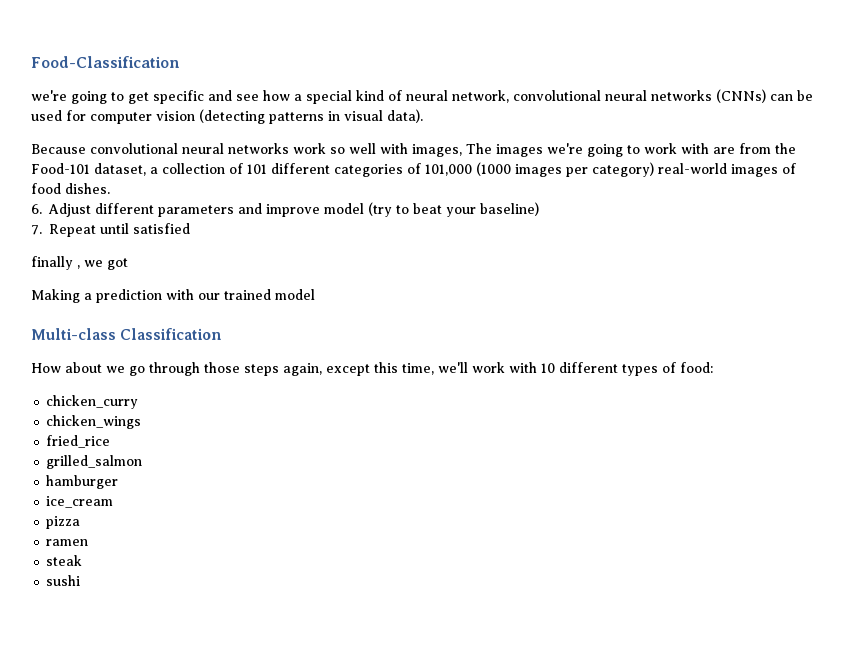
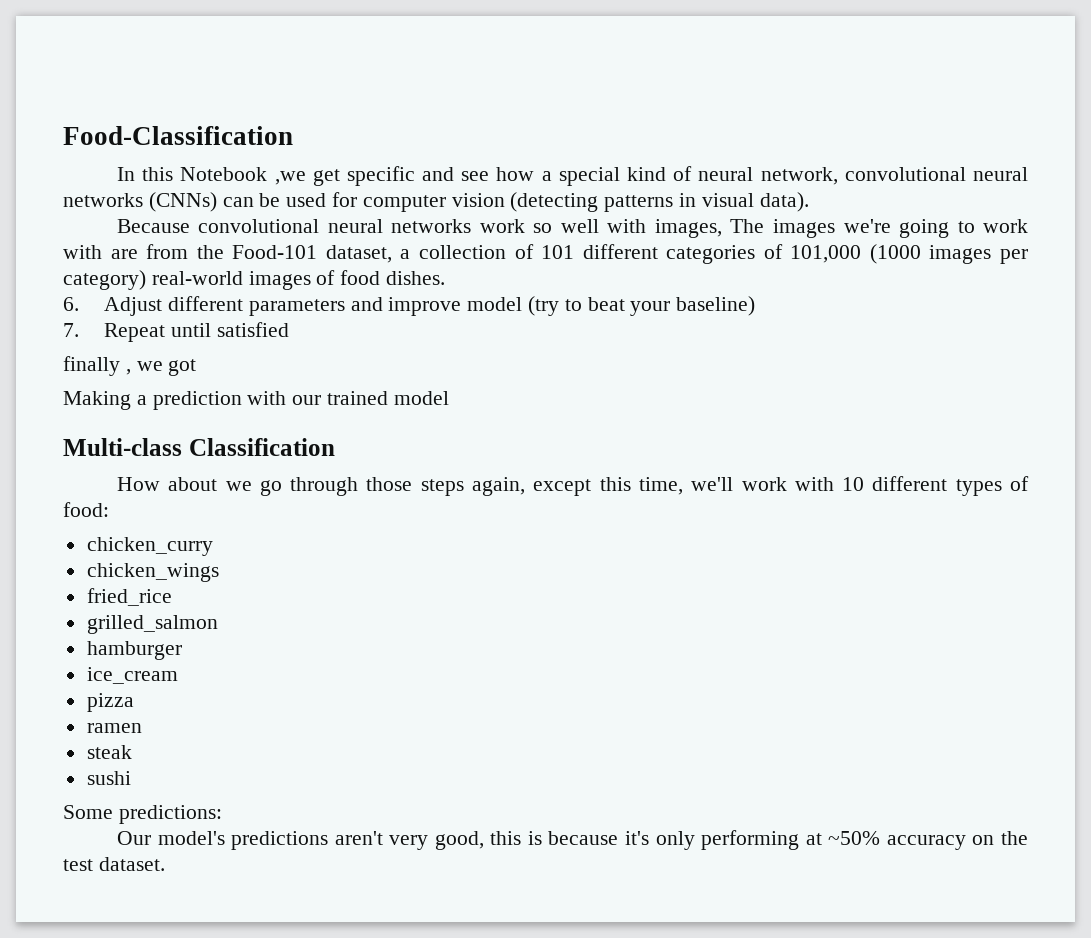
- we're going to get specific and see how a special kind of neural network, convolutional neural networks (CNNs) can be used for computer vision (detecting patterns in visual data).
+ In this Notebook ,we get specific and see how a special kind of neural network, convolutional neural networks (CNNs) can be used for computer vision (detecting patterns in visual data).
+ Some predictions:
+ Our model's predictions aren't very good, this is because it's only performing at ~50% accuracy on the test dataset.

